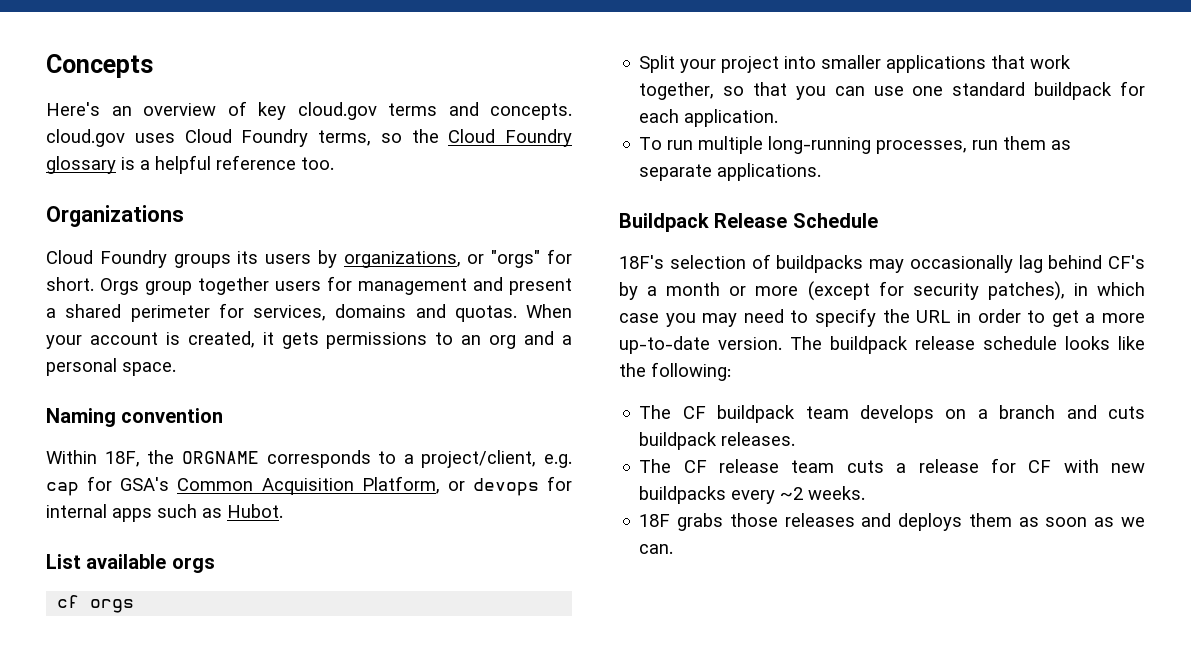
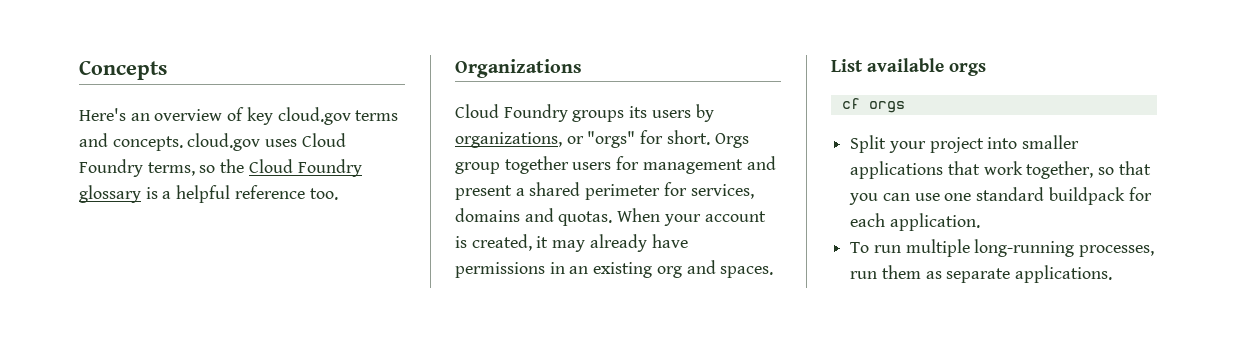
- When your account is created, it gets permissions to an org and a personal space.
- Naming convention
- Within 18F, the ORGNAME corresponds to a project/client, e.g. cap for GSA's Common Acquisition Platform, or devops for internal apps such as Hubot.
+ When your account is created, it may already have permissions in an existing org and spaces.
- Buildpack Release Schedule
- 18F's selection of buildpacks may occasionally lag behind CF's by a month or more (except for security patches), in which case you may need to specify the URL in order to get a more up-to-date version. The buildpack release schedule looks like the following:
- The CF buildpack team develops on a branch and cuts buildpack releases.
- The CF release team cuts a release for CF with new buildpacks every ~2 weeks.
- 18F grabs those releases and deploys them as soon as we can.

